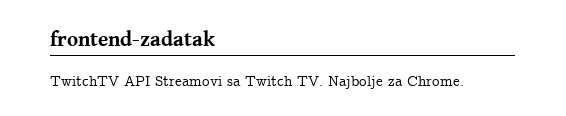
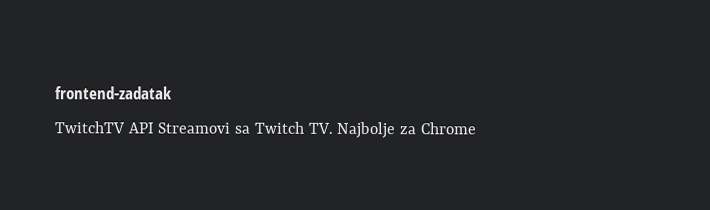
- TwitchTV API Streamovi sa Twitch TV. Najbolje za Chrome.
+ TwitchTV API Streamovi sa Twitch TV. Najbolje za Chrome

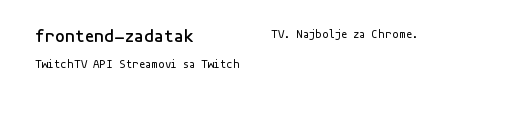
- TwitchTV API Streamovi sa Twitch TV. Najbolje za Chrome
+ TwitchTV API Streamovi sa Twitch TV. Najbolje za Chrome.

